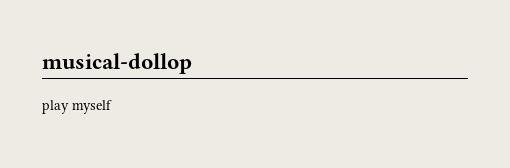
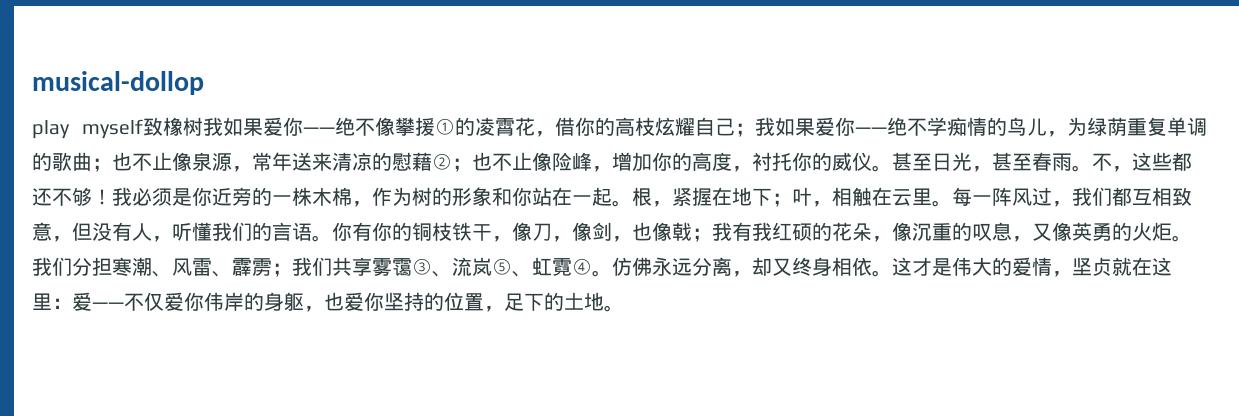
- play myself
+ play myself致橡树我如果爱你——绝不像攀援①的凌霄花，借你的高枝炫耀自己；我如果爱你——绝不学痴情的鸟儿，为绿荫重复单调的歌曲；也不止像泉源，常年送来清凉的慰藉②；也不止像险峰，增加你的高度，衬托你的威仪。甚至日光，甚至春雨。不，这些都还不够！我必须是你近旁的一株木棉，作为树的形象和你站在一起。根，紧握在地下；叶，相触在云里。每一阵风过，我们都互相致意，但没有人，听懂我们的言语。你有你的铜枝铁干，像刀，像剑，也像戟；我有我红硕的花朵，像沉重的叹息，又像英勇的火炬。我们分担寒潮、风雷、霹雳；我们共享雾霭③、流岚⑤、虹霓④。仿佛永远分离，却又终身相依。这才是伟大的爱情，坚贞就在这里：爱——不仅爱你伟岸的身躯，也爱你坚持的位置，足下的土地。

